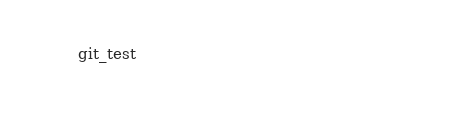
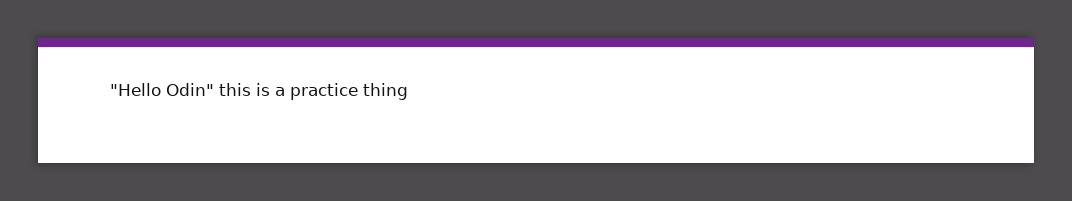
- git_test
+ "Hello Odin" this is a practice thing

